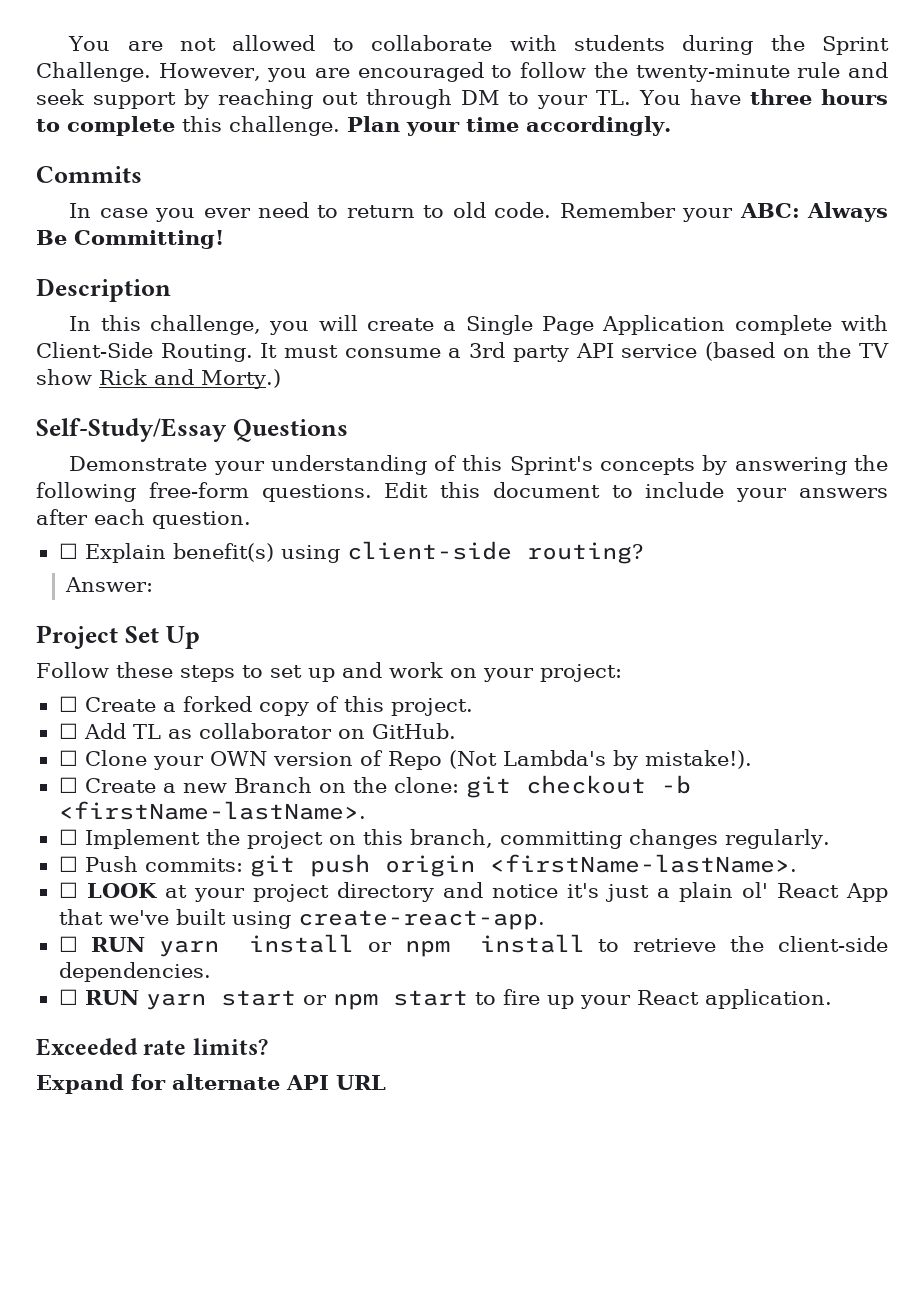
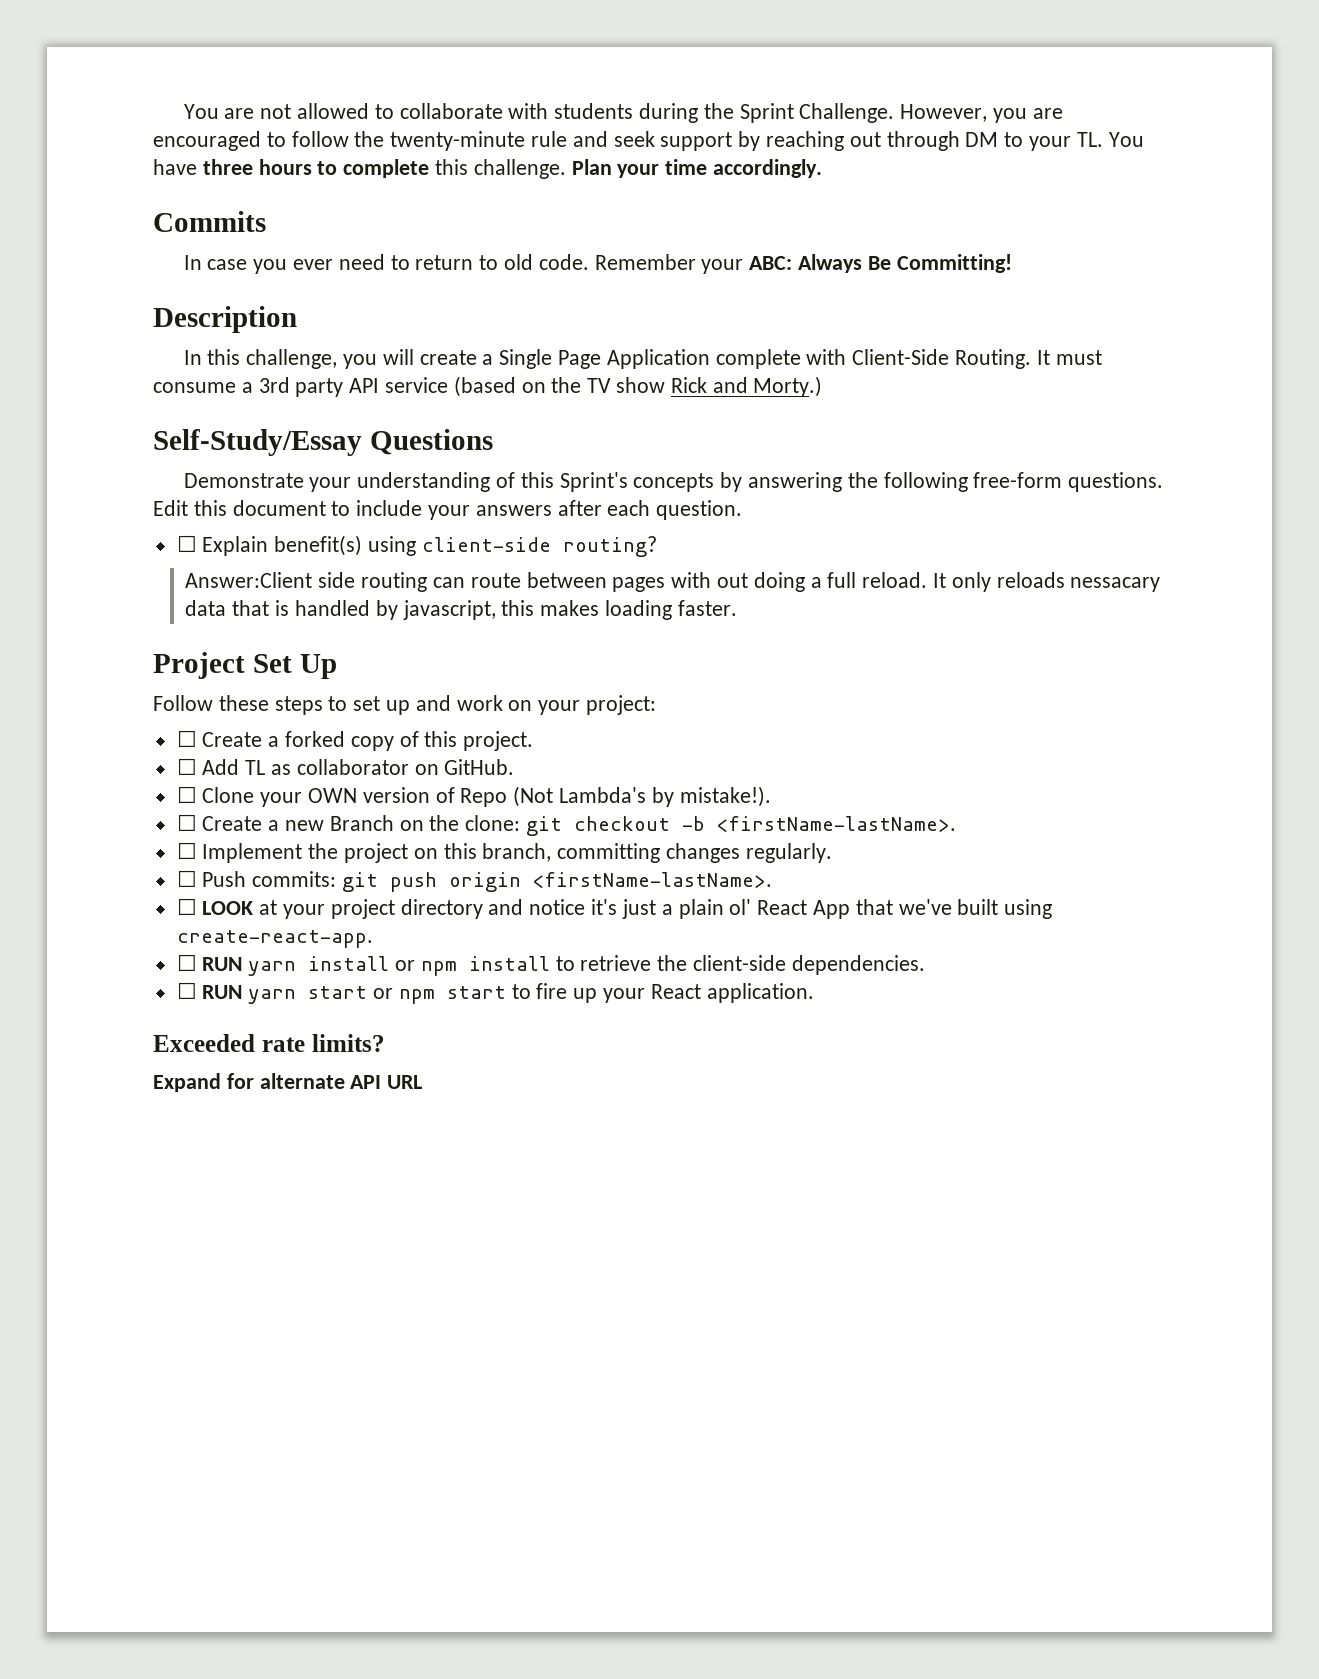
- Answer:
+ Answer:Client side routing can route between pages with out doing a full reload. It only reloads nessacary data that is handled by javascript, this makes loading faster.

